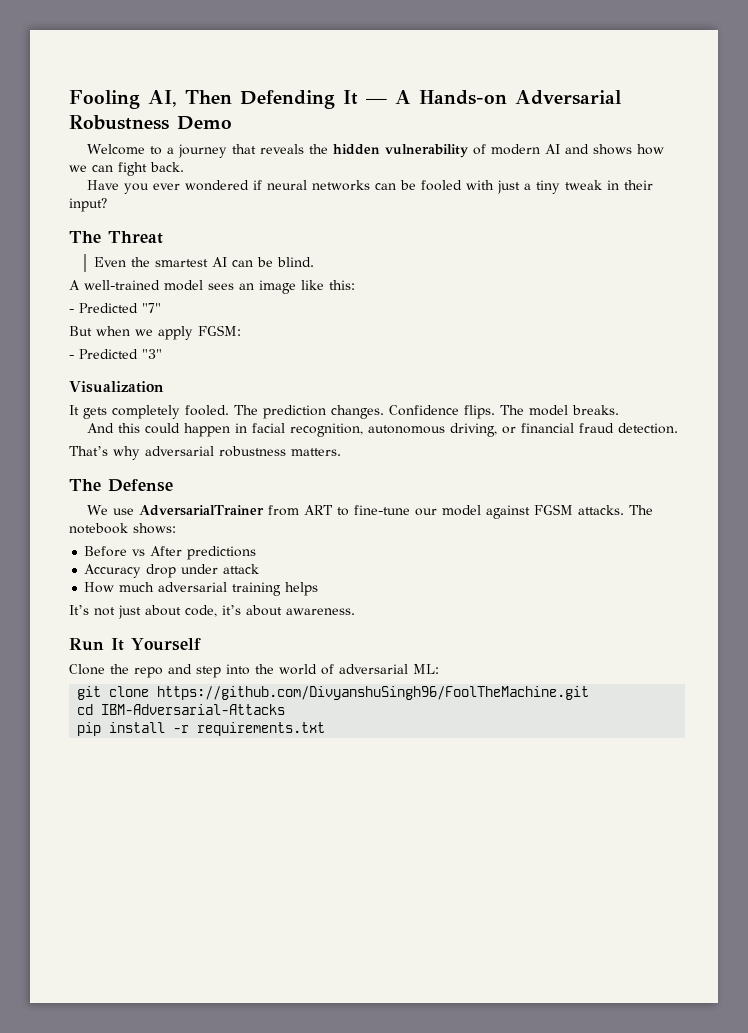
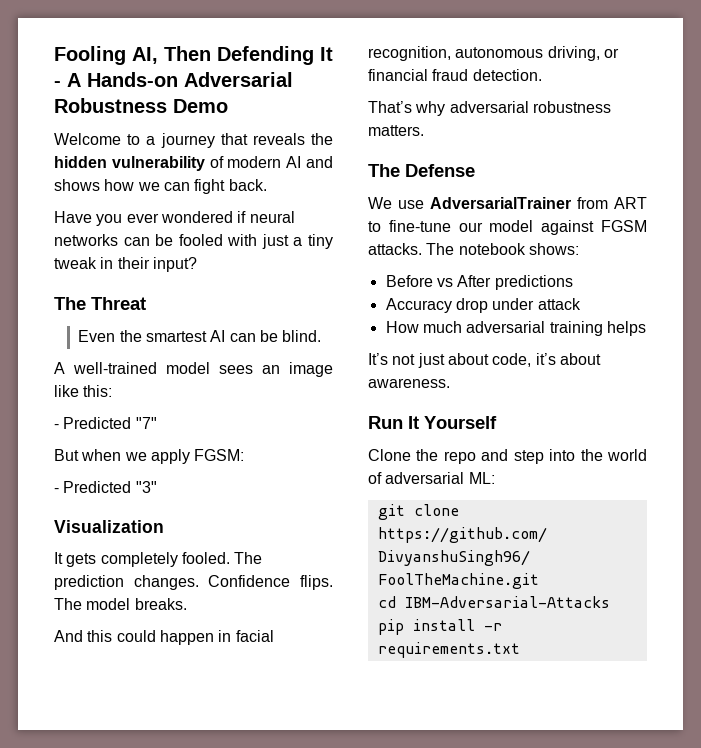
- Fooling AI, Then Defending It — A Hands-on Adversarial Robustness Demo
+ Fooling AI, Then Defending It - A Hands-on Adversarial Robustness Demo

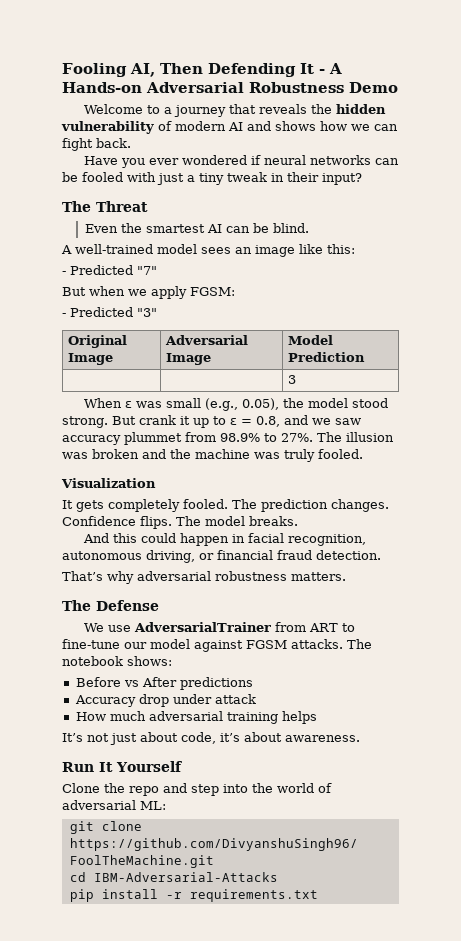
+ Original Image | Adversarial Image | Model Prediction
+ | | 3
+ When ε was small (e.g., 0.05), the model stood strong. But crank it up to ε = 0.8, and we saw accuracy plummet from 98.9% to 27%. The illusion was broken and the machine was truly fooled.

